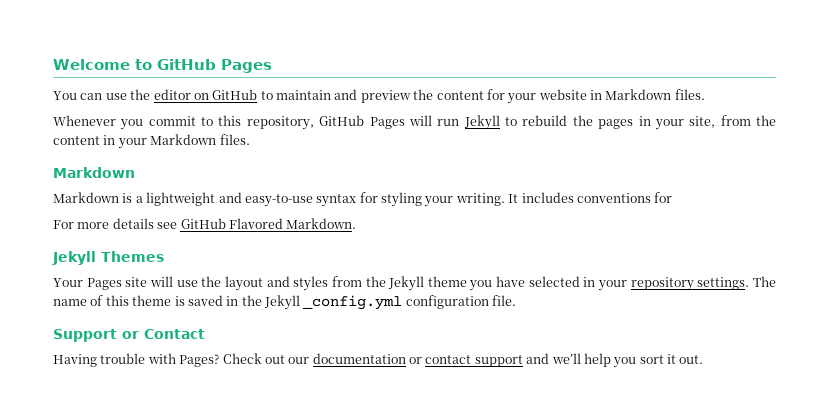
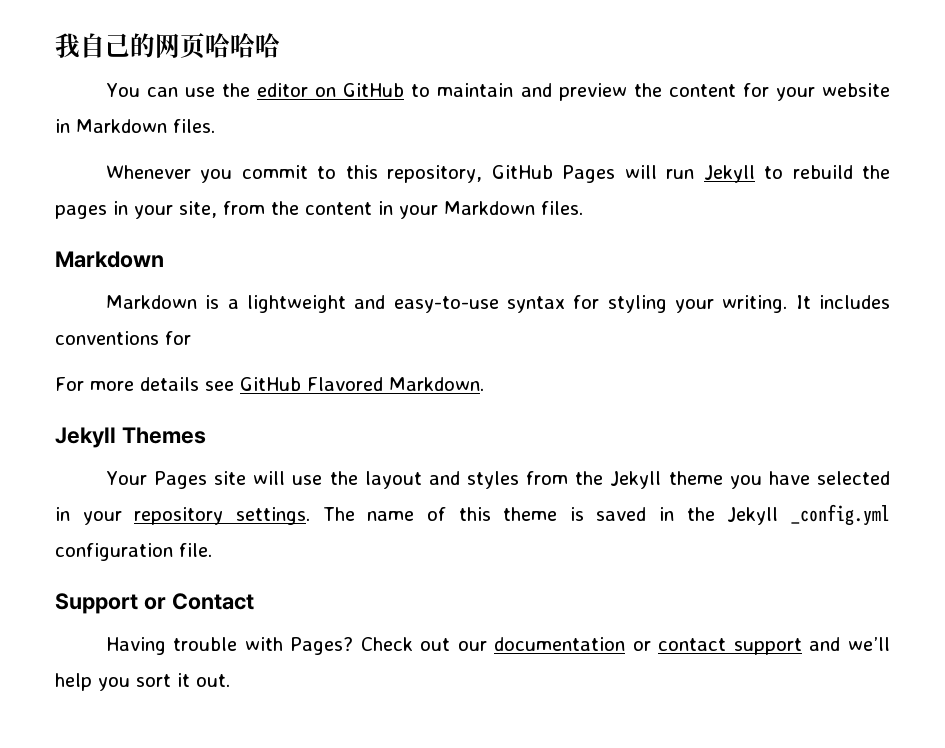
- Welcome to GitHub Pages
+ 我自己的网页哈哈哈

